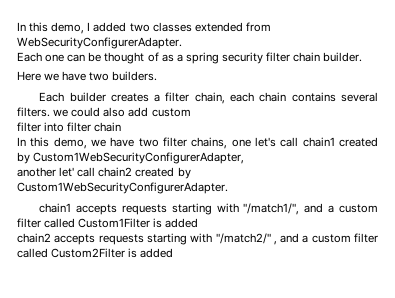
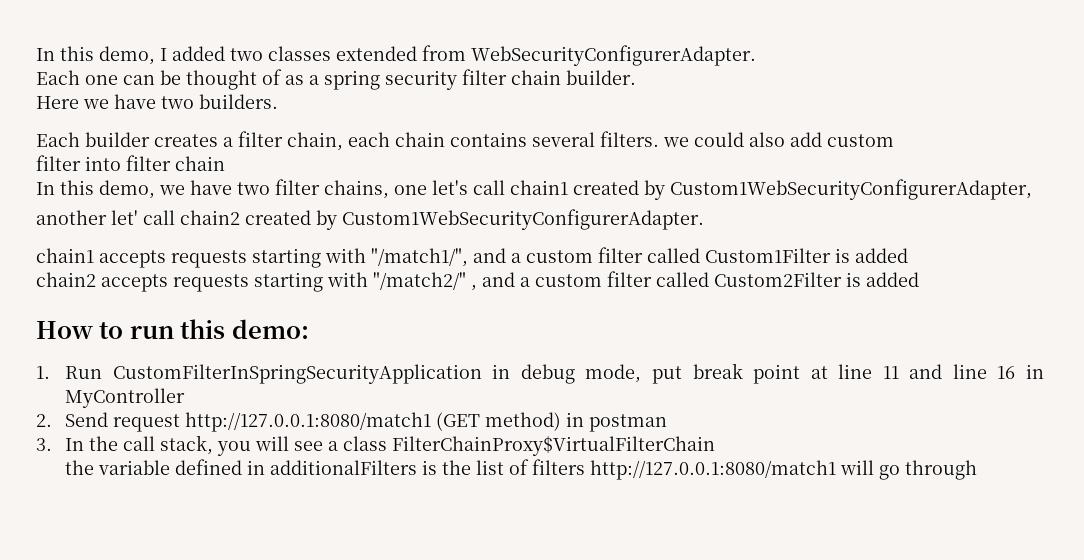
+ How to run this demo:
+ 1. Run CustomFilterInSpringSecurityApplication in debug mode, put break point at line 11 and line 16 in MyController
+ 2. Send request http://127.0.0.1:8080/match1 (GET method) in postman
+ 3. In the call stack, you will see a class FilterChainProxy$VirtualFilterChain
+ the variable defined in additionalFilters is the list of filters http://127.0.0.1:8080/match1 will go through

